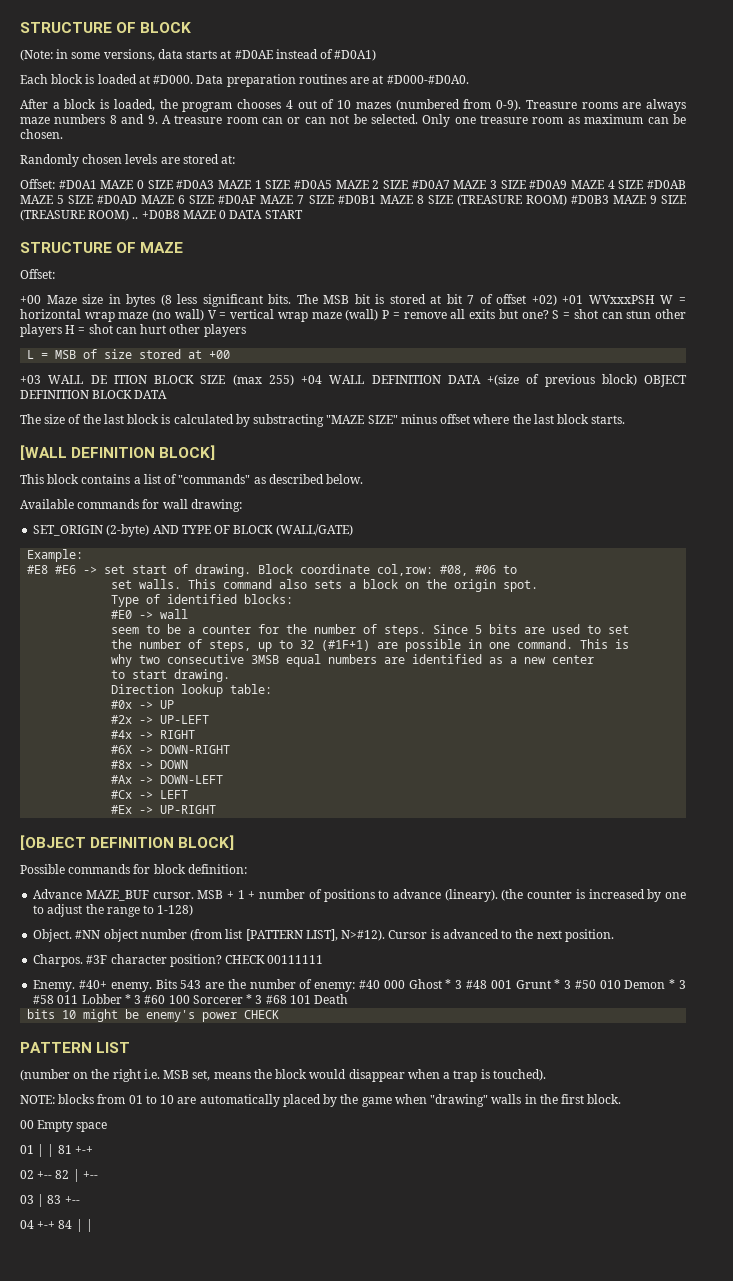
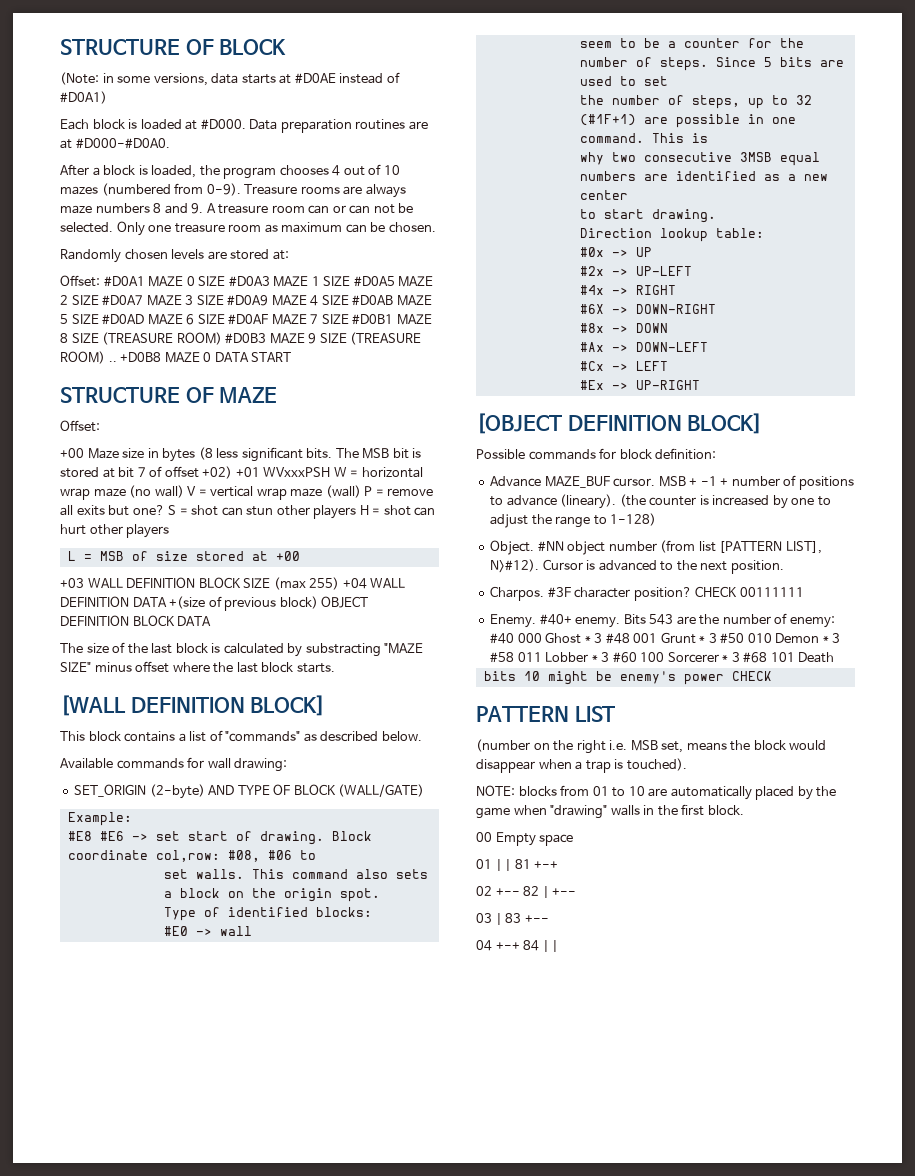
- +03 WALL DE ITION BLOCK SIZE (max 255) +04 WALL DEFINITION DATA +(size of previous block) OBJECT DEFINITION BLOCK DATA
+ +03 WALL DEFINITION BLOCK SIZE (max 255) +04 WALL DEFINITION DATA +(size of previous block) OBJECT DEFINITION BLOCK DATA
- MSB + 1 + number of positions to advance (lineary).
+ MSB + -1 + number of positions to advance (lineary).

